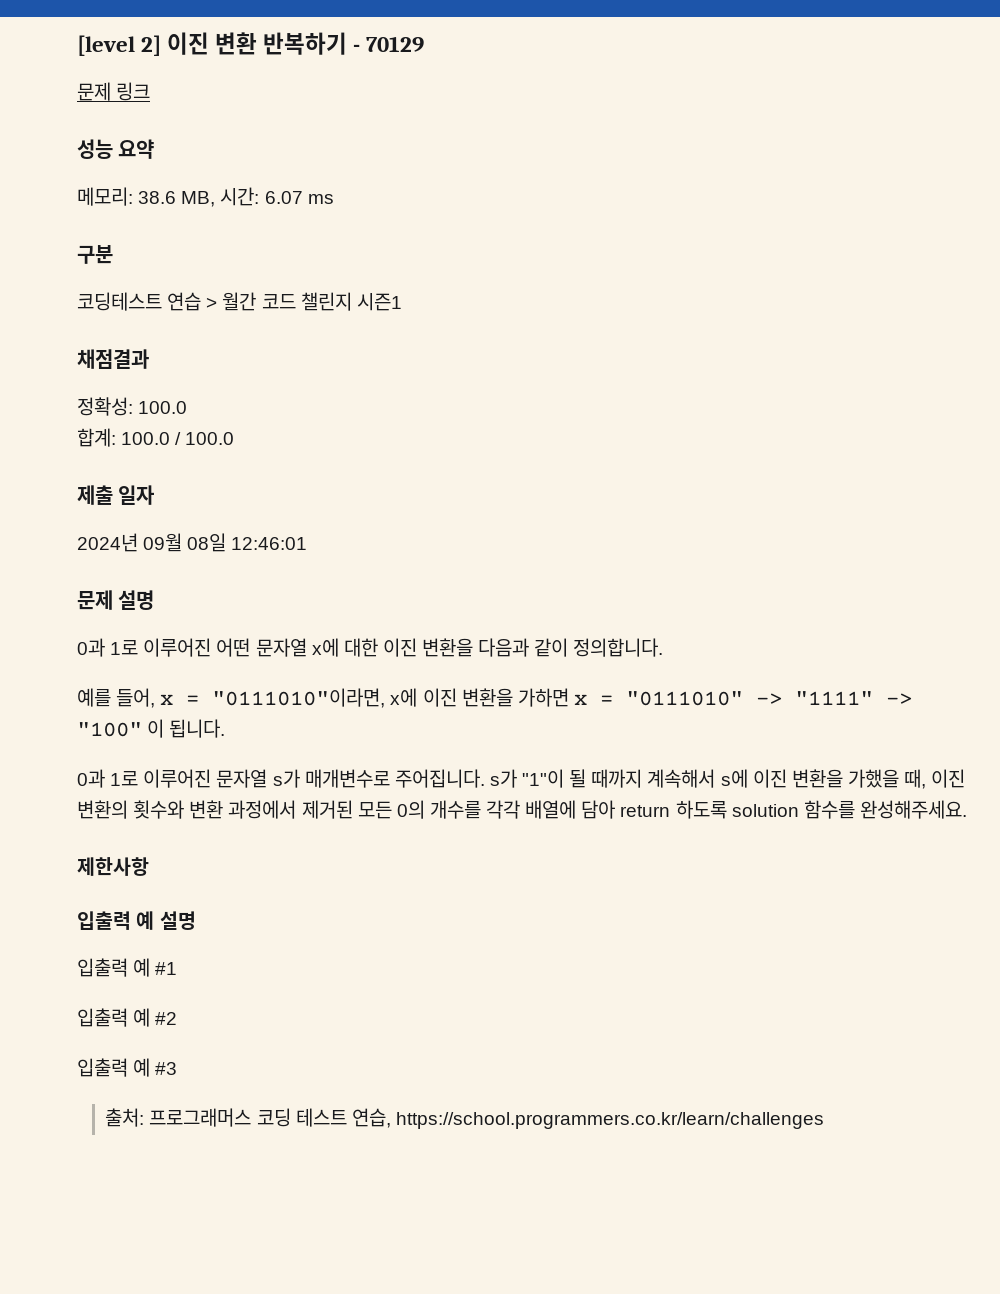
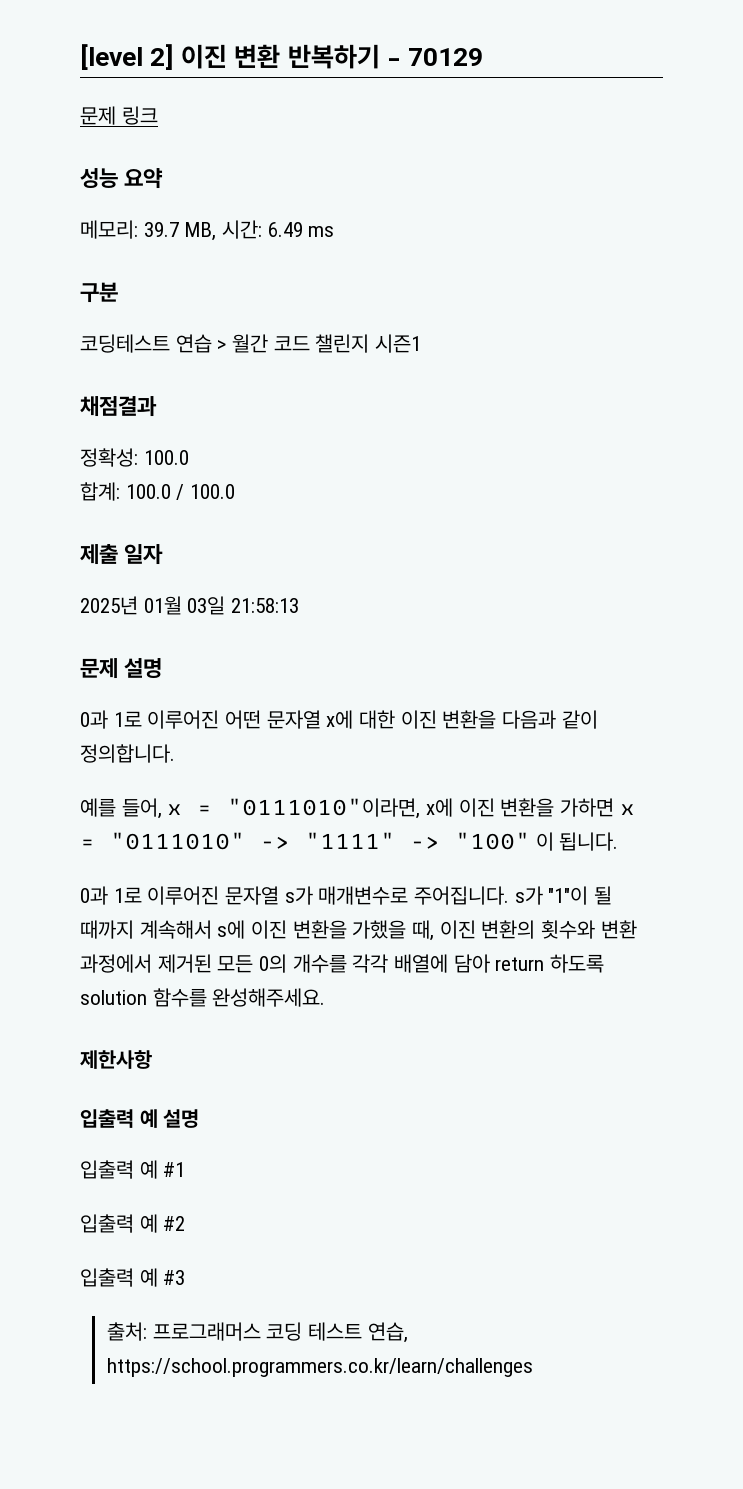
- 메모리: 38.6 MB, 시간: 6.07 ms
+ 메모리: 39.7 MB, 시간: 6.49 ms
- 2024년 09월 08일 12:46:01
+ 2025년 01월 03일 21:58:13

